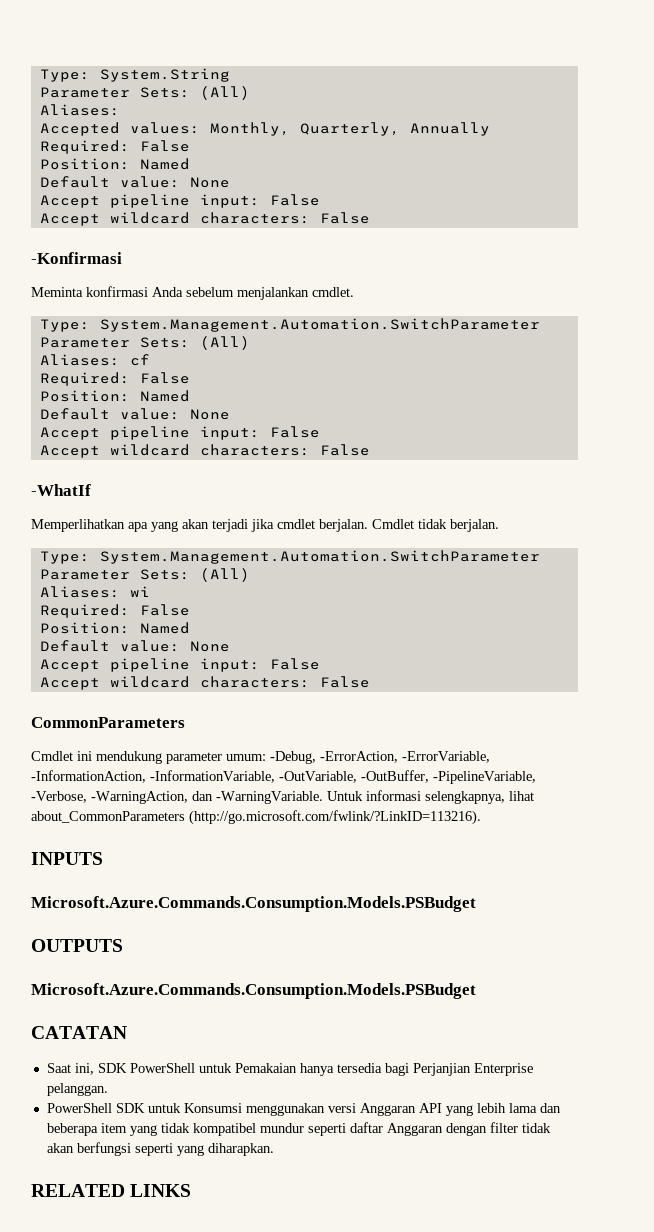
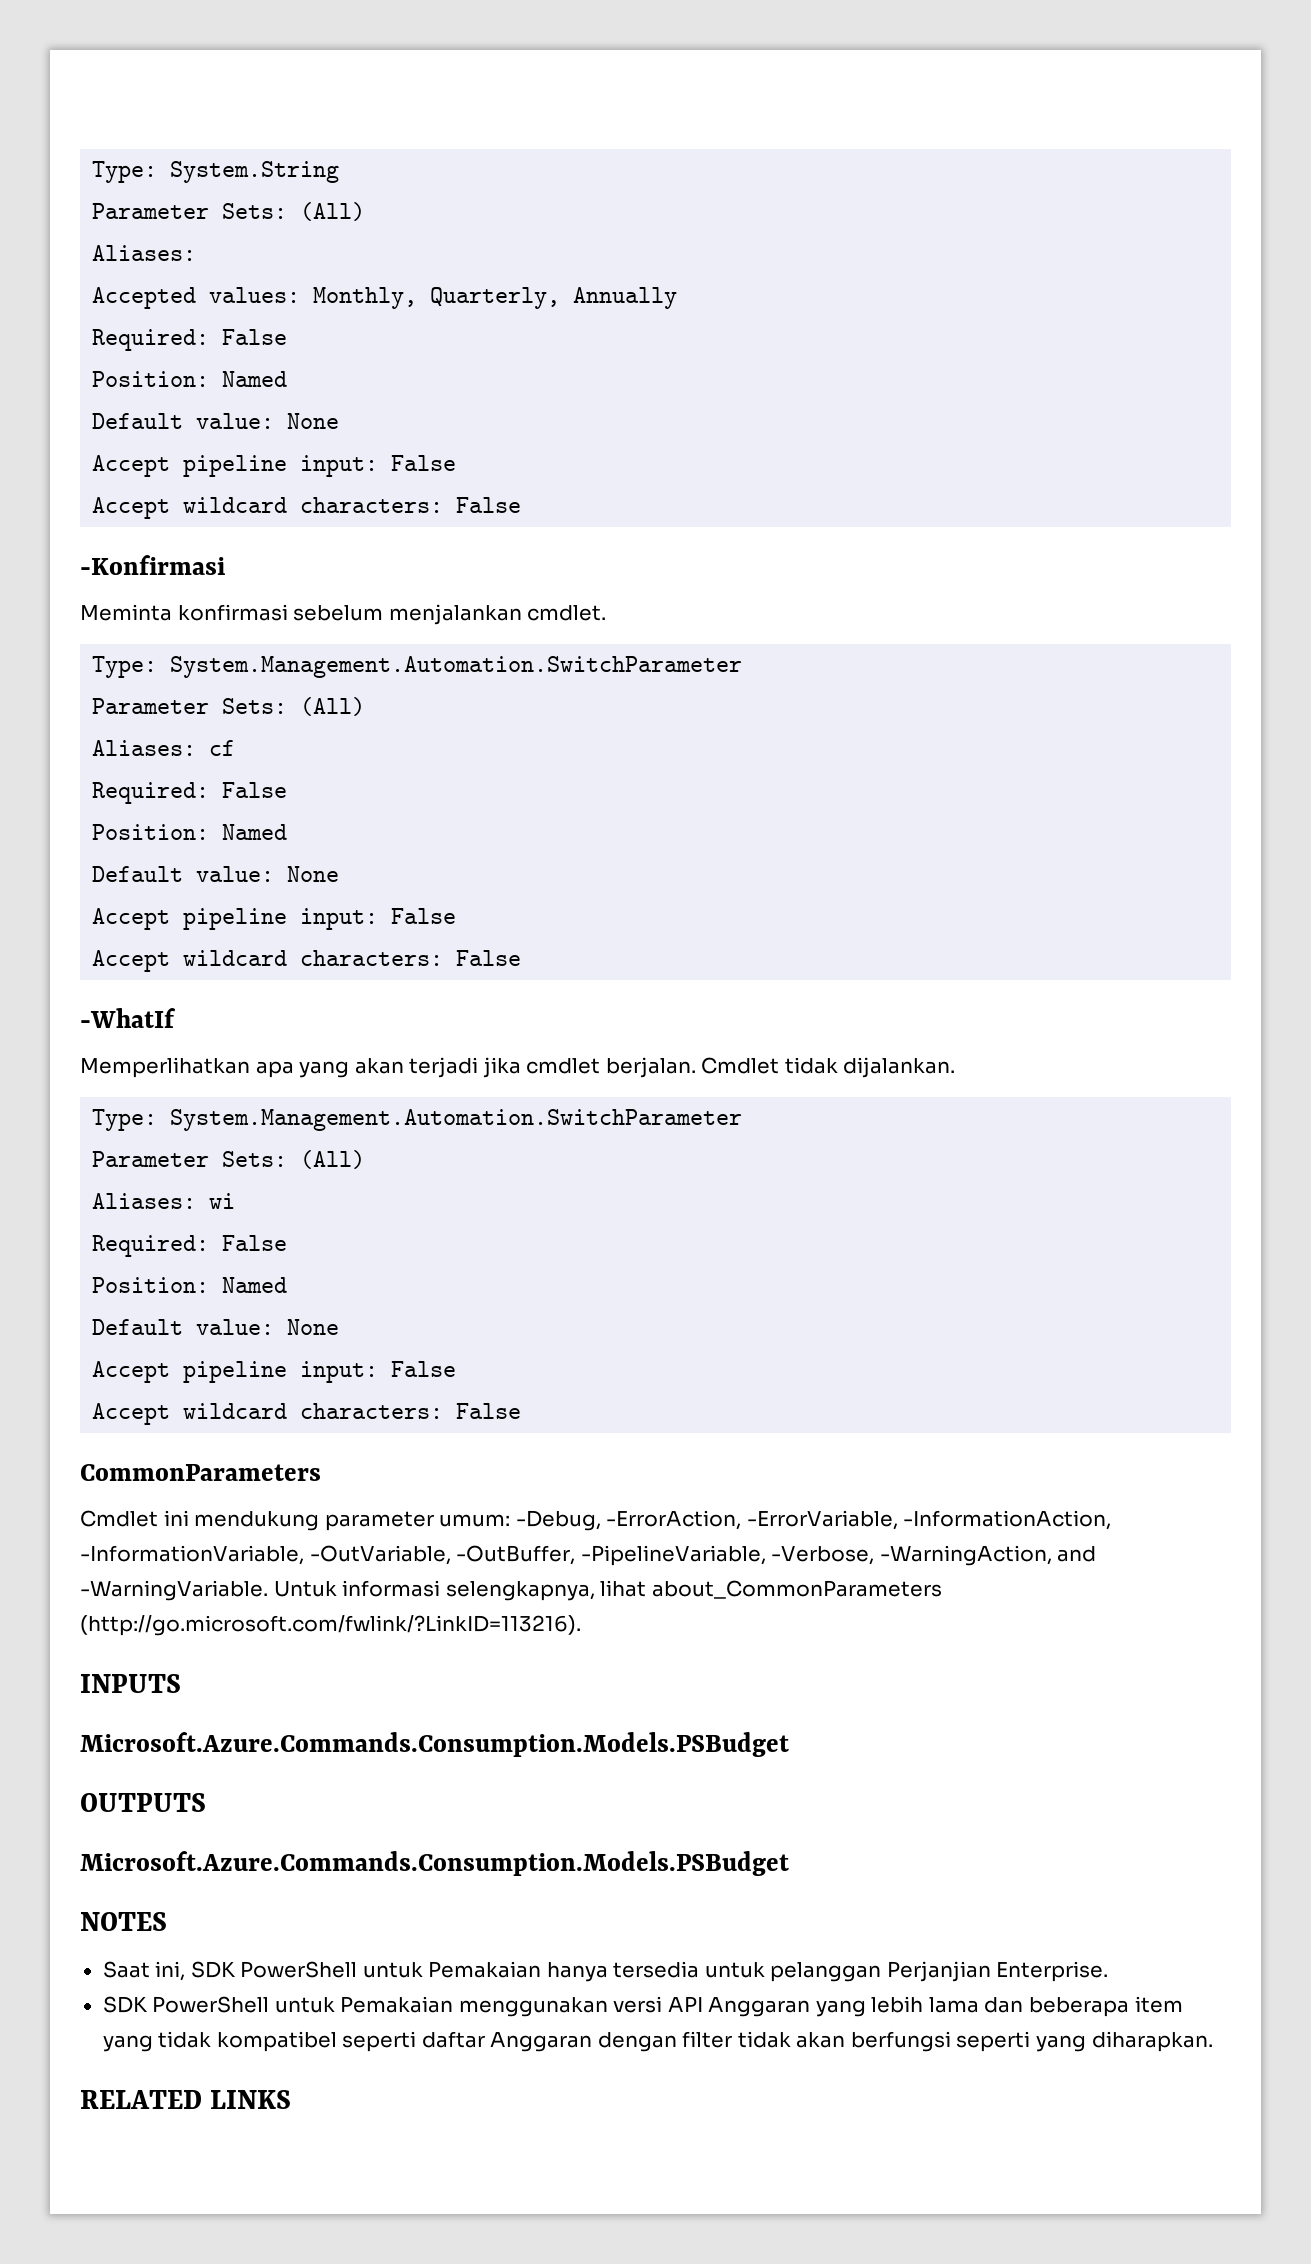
- Meminta konfirmasi Anda sebelum menjalankan cmdlet.
+ Meminta konfirmasi sebelum menjalankan cmdlet.
- Cmdlet tidak berjalan.
+ Cmdlet tidak dijalankan.
- Cmdlet ini mendukung parameter umum: -Debug, -ErrorAction, -ErrorVariable, -InformationAction, -InformationVariable, -OutVariable, -OutBuffer, -PipelineVariable, -Verbose, -WarningAction, dan -WarningVariable.
+ Cmdlet ini mendukung parameter umum: -Debug, -ErrorAction, -ErrorVariable, -InformationAction, -InformationVariable, -OutVariable, -OutBuffer, -PipelineVariable, -Verbose, -WarningAction, and -WarningVariable.
- CATATAN
+ NOTES
- Saat ini, SDK PowerShell untuk Pemakaian hanya tersedia bagi Perjanjian Enterprise pelanggan.
- PowerShell SDK untuk Konsumsi menggunakan versi Anggaran API yang lebih lama dan beberapa item yang tidak kompatibel mundur seperti daftar Anggaran dengan filter tidak akan berfungsi seperti yang diharapkan.
+ Saat ini, SDK PowerShell untuk Pemakaian hanya tersedia untuk pelanggan Perjanjian Enterprise.
+ SDK PowerShell untuk Pemakaian menggunakan versi API Anggaran yang lebih lama dan beberapa item yang tidak kompatibel seperti daftar Anggaran dengan filter tidak akan berfungsi seperti yang diharapkan.

